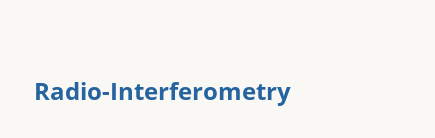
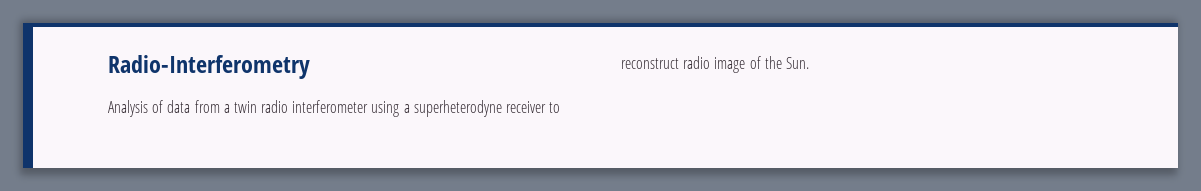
+ Analysis of data from a twin radio interferometer using a superheterodyne receiver to reconstruct radio image of the Sun.

